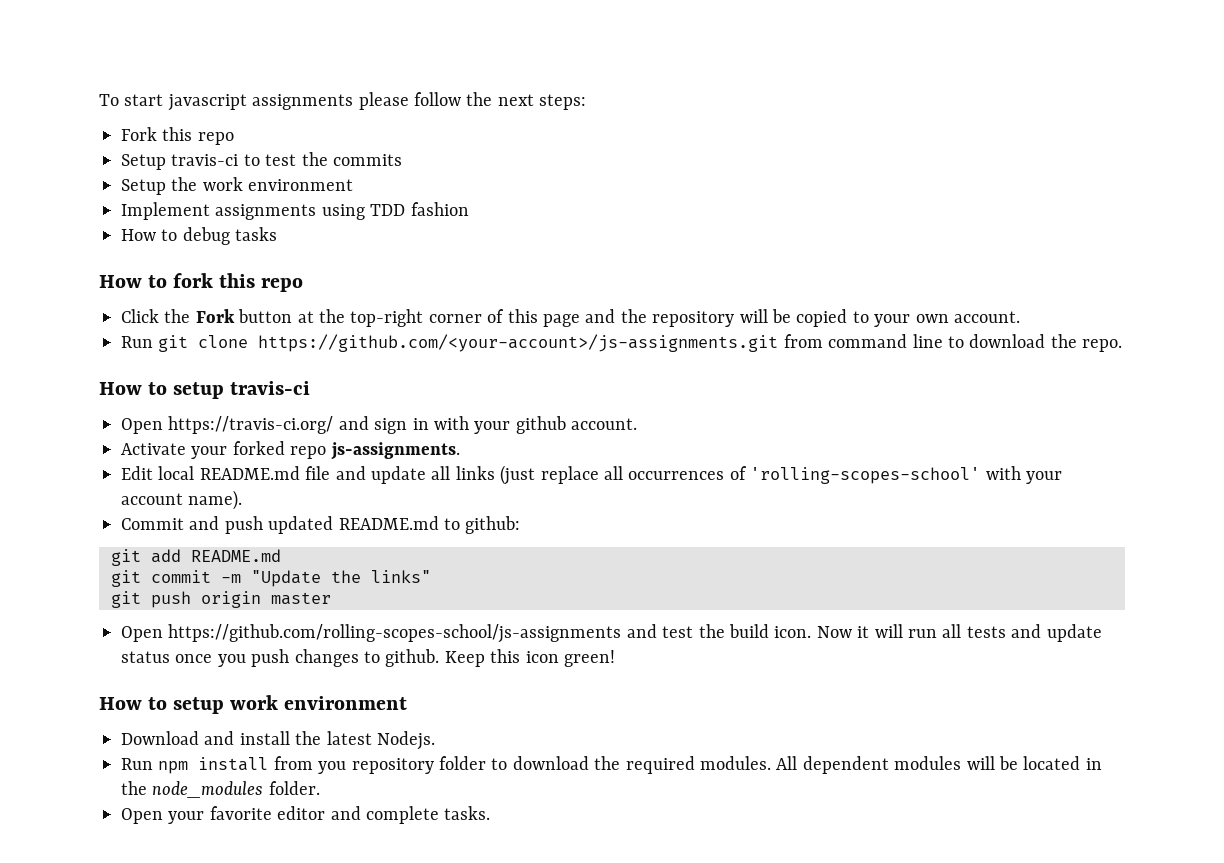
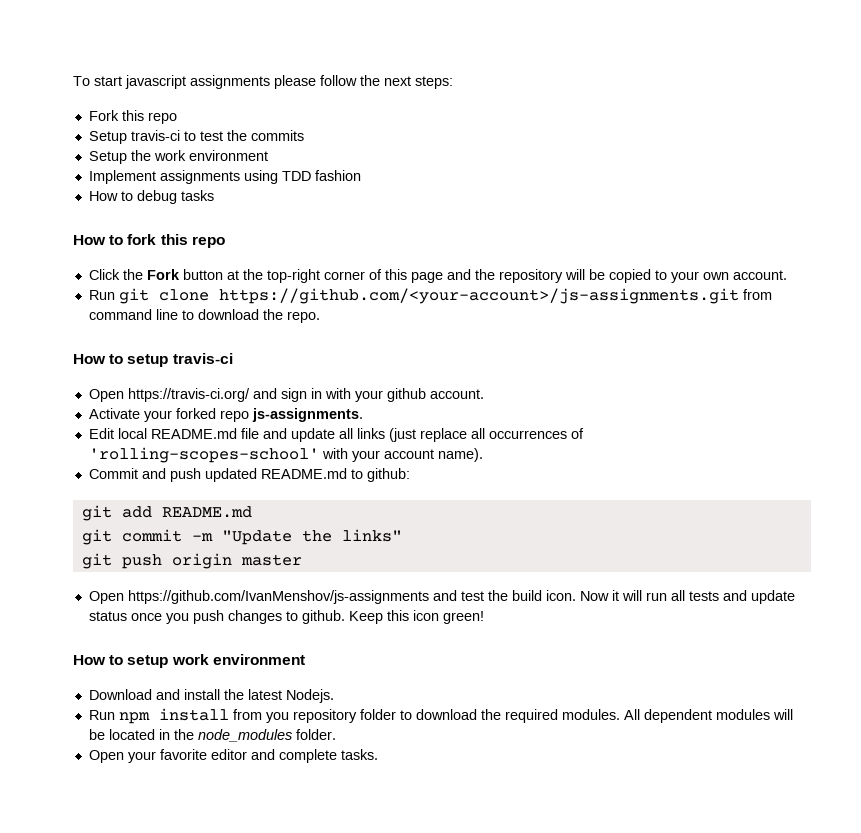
- Open https://github.com/rolling-scopes-school/js-assignments and test the build icon.
+ Open https://github.com/IvanMenshov/js-assignments and test the build icon.

